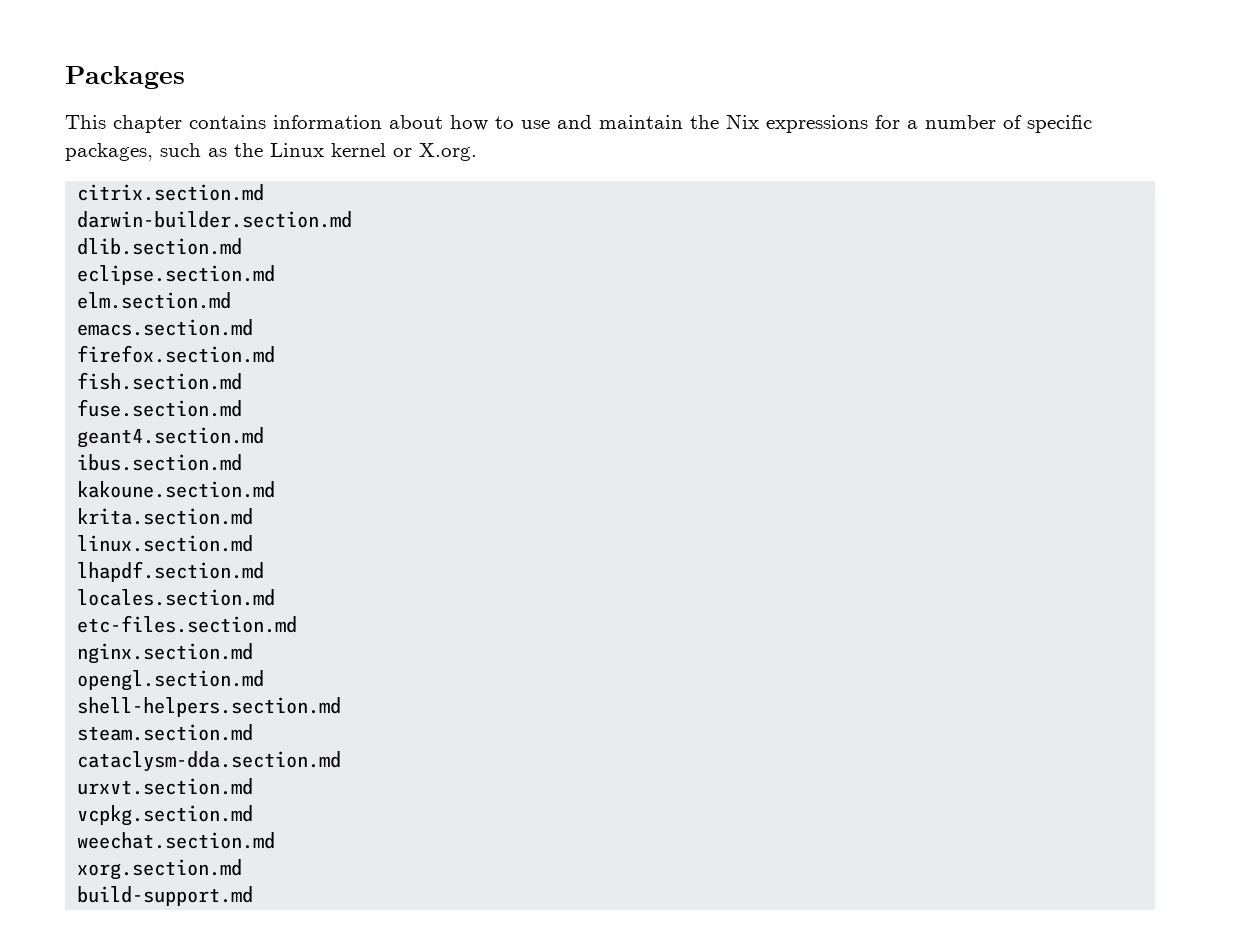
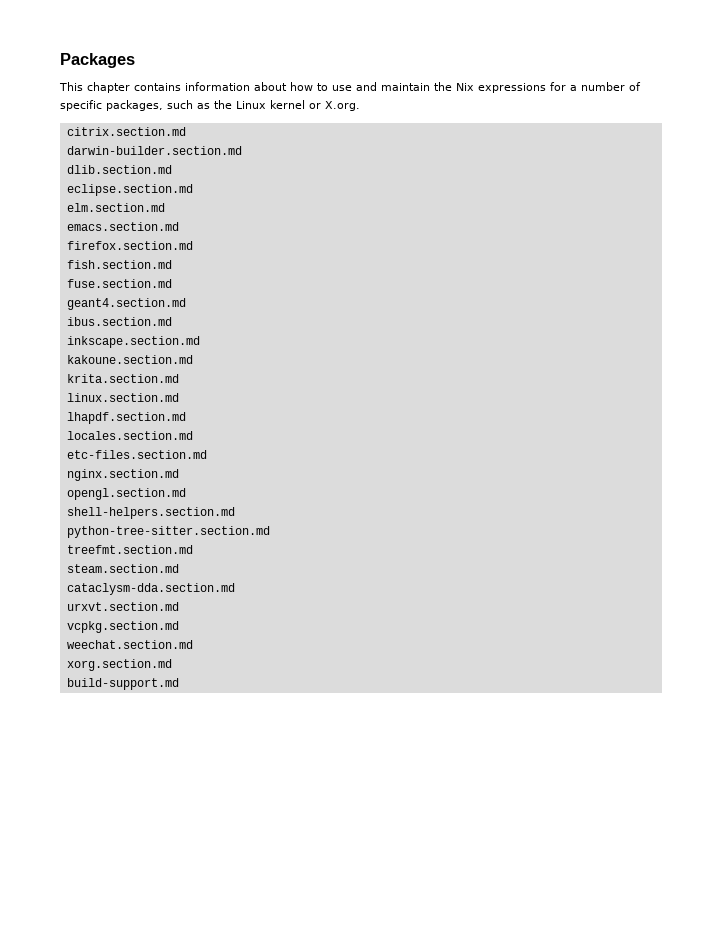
+ inkscape.section.md
+ python-tree-sitter.section.md
+ treefmt.section.md

